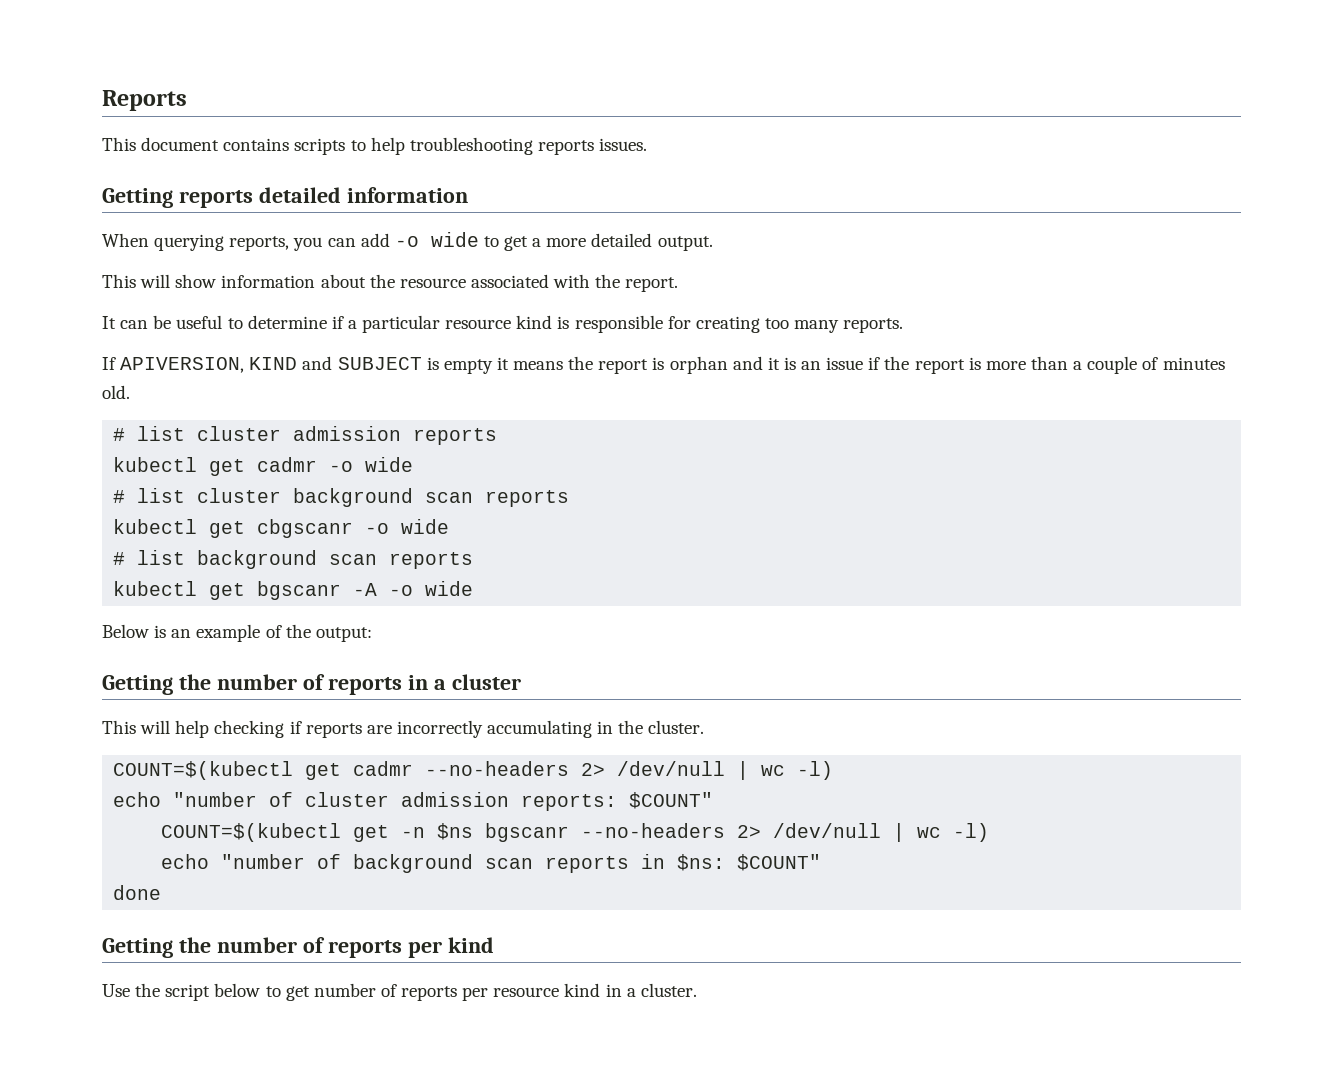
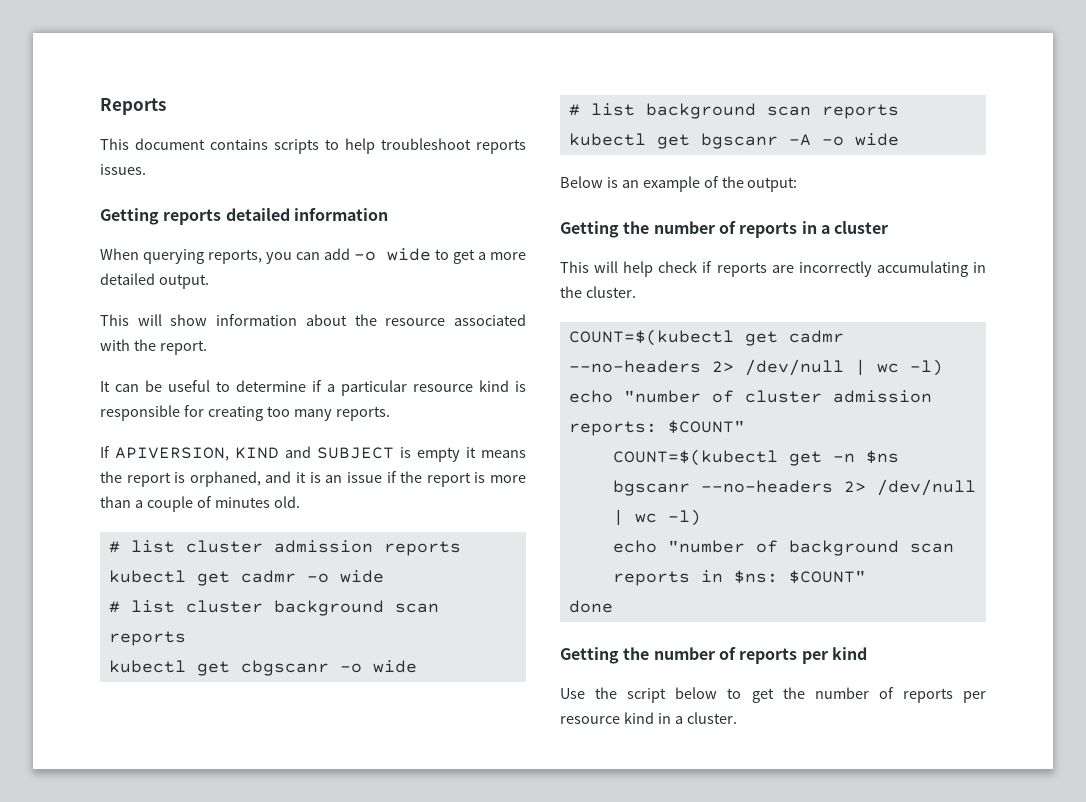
- This document contains scripts to help troubleshooting reports issues.
+ This document contains scripts to help troubleshoot reports issues.
- If APIVERSION, KIND and SUBJECT is empty it means the report is orphan and it is an issue if the report is more than a couple of minutes old.
+ If APIVERSION, KIND and SUBJECT is empty it means the report is orphaned, and it is an issue if the report is more than a couple of minutes old.
- This will help checking if reports are incorrectly accumulating in the cluster.
+ This will help check if reports are incorrectly accumulating in the cluster.
- Use the script below to get number of reports per resource kind in a cluster.
+ Use the script below to get the number of reports per resource kind in a cluster.

